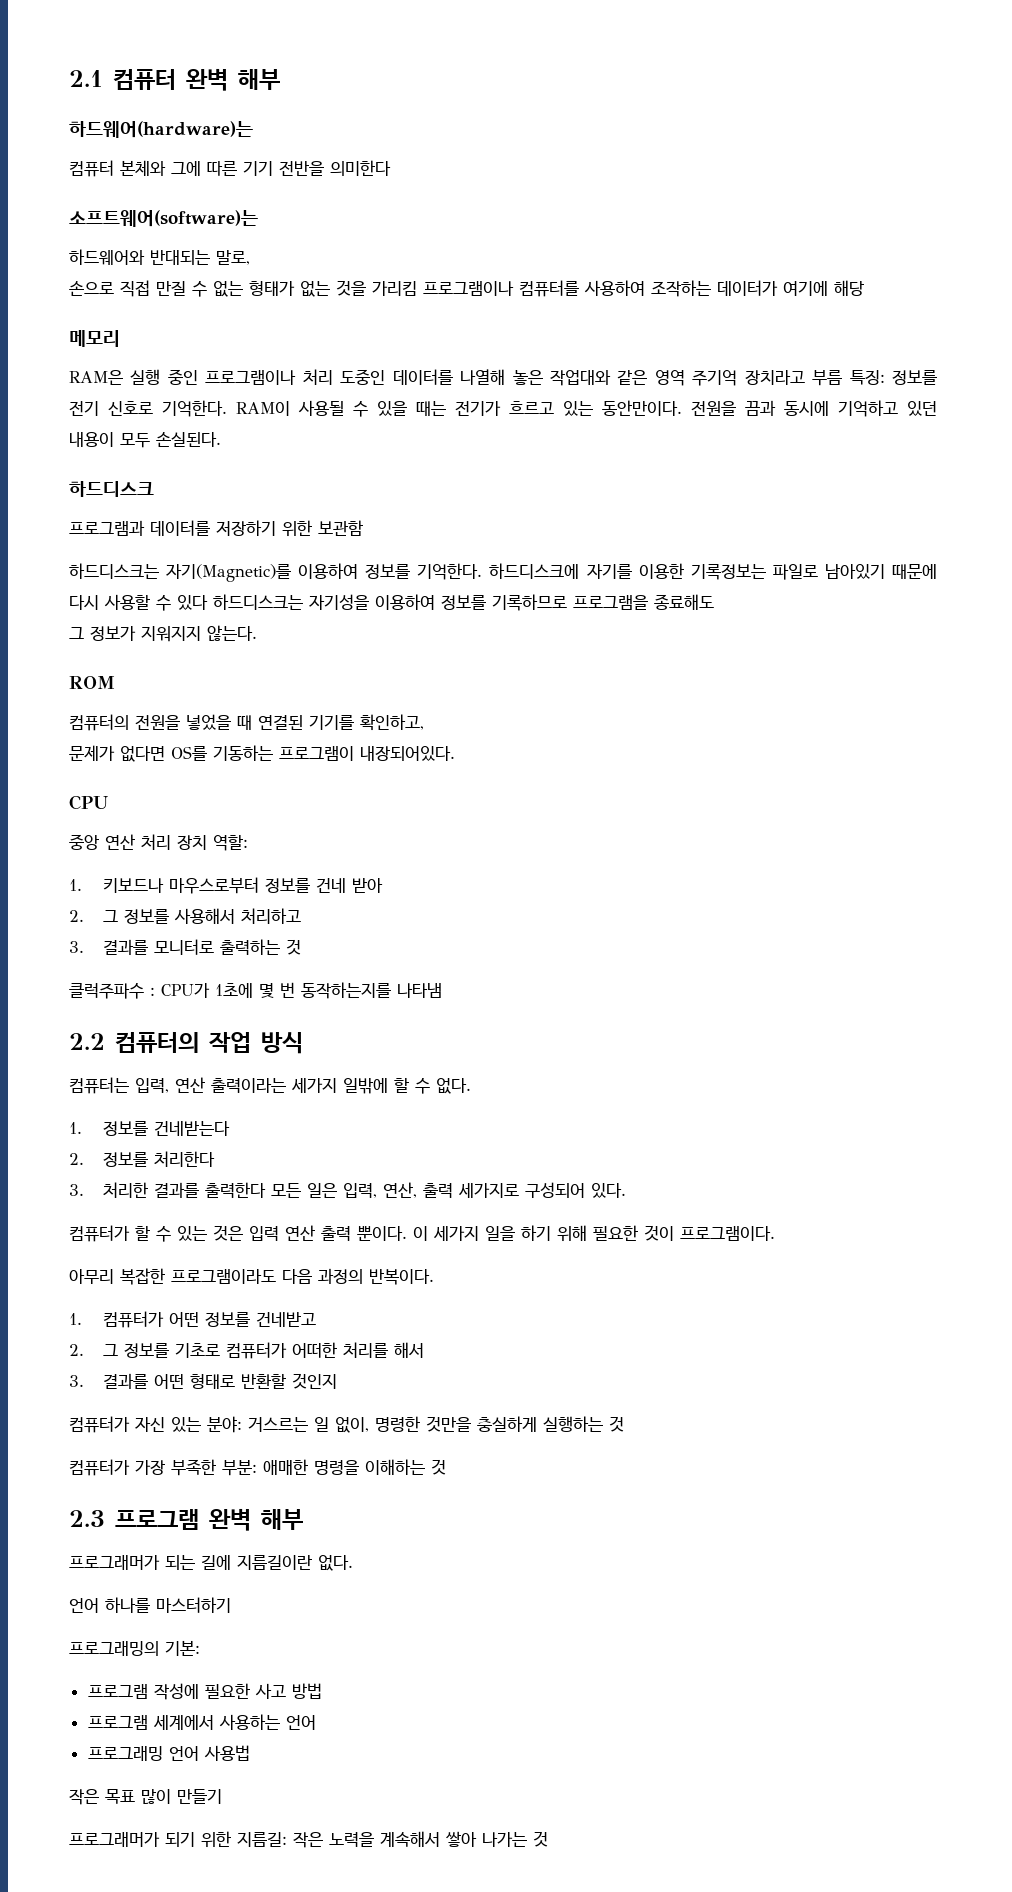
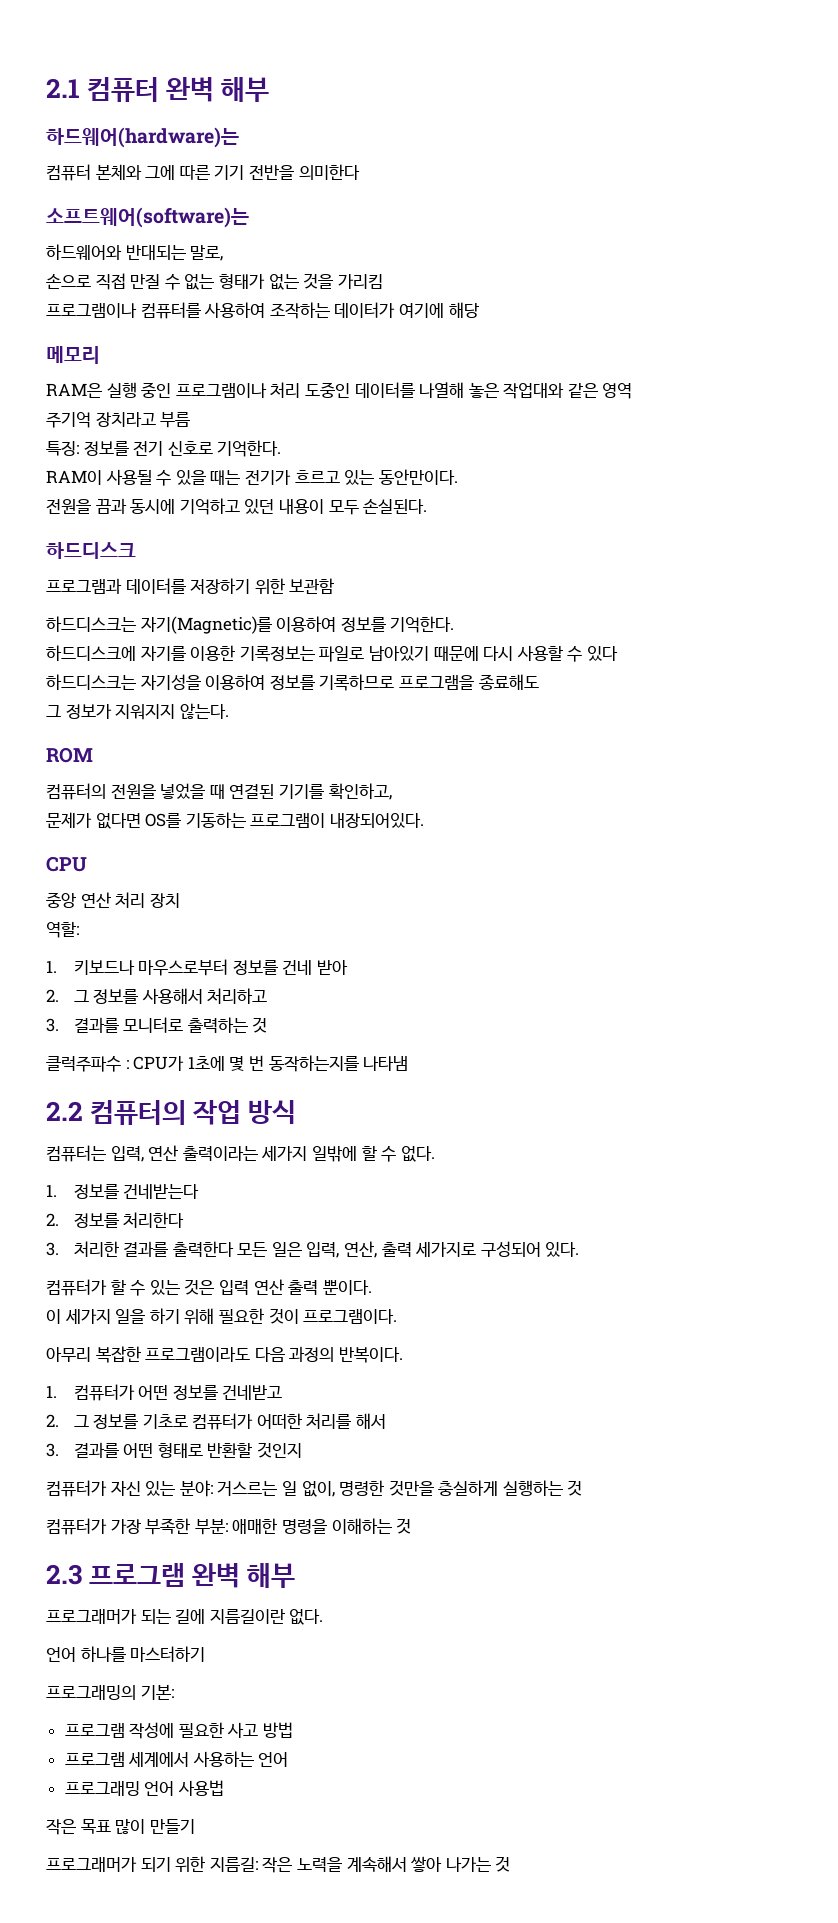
- 손으로 직접 만질 수 없는 형태가 없는 것을 가리킴 프로그램이나 컴퓨터를 사용하여 조작하는 데이터가 여기에 해당
+ 손으로 직접 만질 수 없는 형태가 없는 것을 가리킴
+ 프로그램이나 컴퓨터를 사용하여 조작하는 데이터가 여기에 해당
- RAM은 실행 중인 프로그램이나 처리 도중인 데이터를 나열해 놓은 작업대와 같은 영역 주기억 장치라고 부름 특징: 정보를 전기 신호로 기억한다. RAM이 사용될 수 있을 때는 전기가 흐르고 있는 동안만이다. 전원을 끔과 동시에 기억하고 있던 내용이 모두 손실된다.
+ RAM은 실행 중인 프로그램이나 처리 도중인 데이터를 나열해 놓은 작업대와 같은 영역
+ 주기억 장치라고 부름
+ 특징: 정보를 전기 신호로 기억한다.
+ RAM이 사용될 수 있을 때는 전기가 흐르고 있는 동안만이다.
+ 전원을 끔과 동시에 기억하고 있던 내용이 모두 손실된다.
- 하드디스크는 자기(Magnetic)를 이용하여 정보를 기억한다. 하드디스크에 자기를 이용한 기록정보는 파일로 남아있기 때문에 다시 사용할 수 있다 하드디스크는 자기성을 이용하여 정보를 기록하므로 프로그램을 종료해도
+ 하드디스크는 자기(Magnetic)를 이용하여 정보를 기억한다.
+ 하드디스크에 자기를 이용한 기록정보는 파일로 남아있기 때문에 다시 사용할 수 있다
+ 하드디스크는 자기성을 이용하여 정보를 기록하므로 프로그램을 종료해도
- 중앙 연산 처리 장치 역할:
+ 중앙 연산 처리 장치
+ 역할:
- 컴퓨터가 할 수 있는 것은 입력 연산 출력 뿐이다. 이 세가지 일을 하기 위해 필요한 것이 프로그램이다.
+ 컴퓨터가 할 수 있는 것은 입력 연산 출력 뿐이다.
+ 이 세가지 일을 하기 위해 필요한 것이 프로그램이다.

